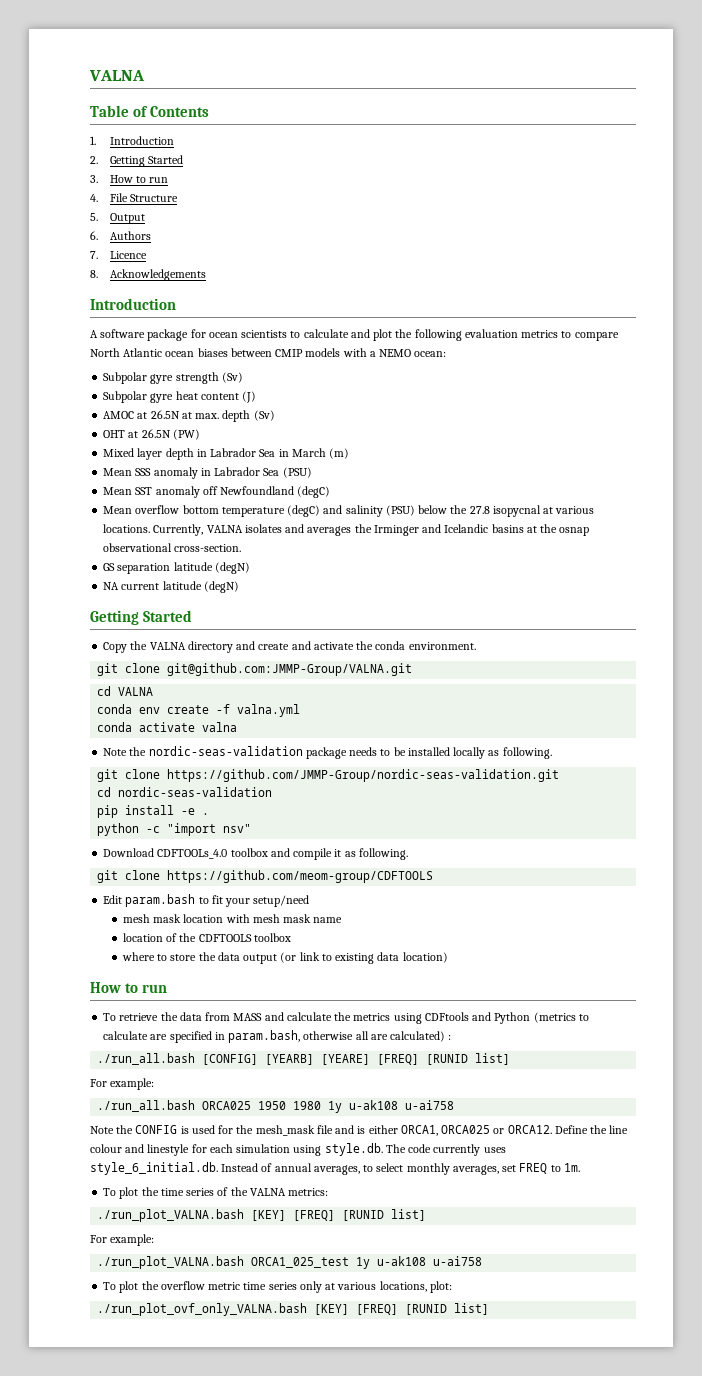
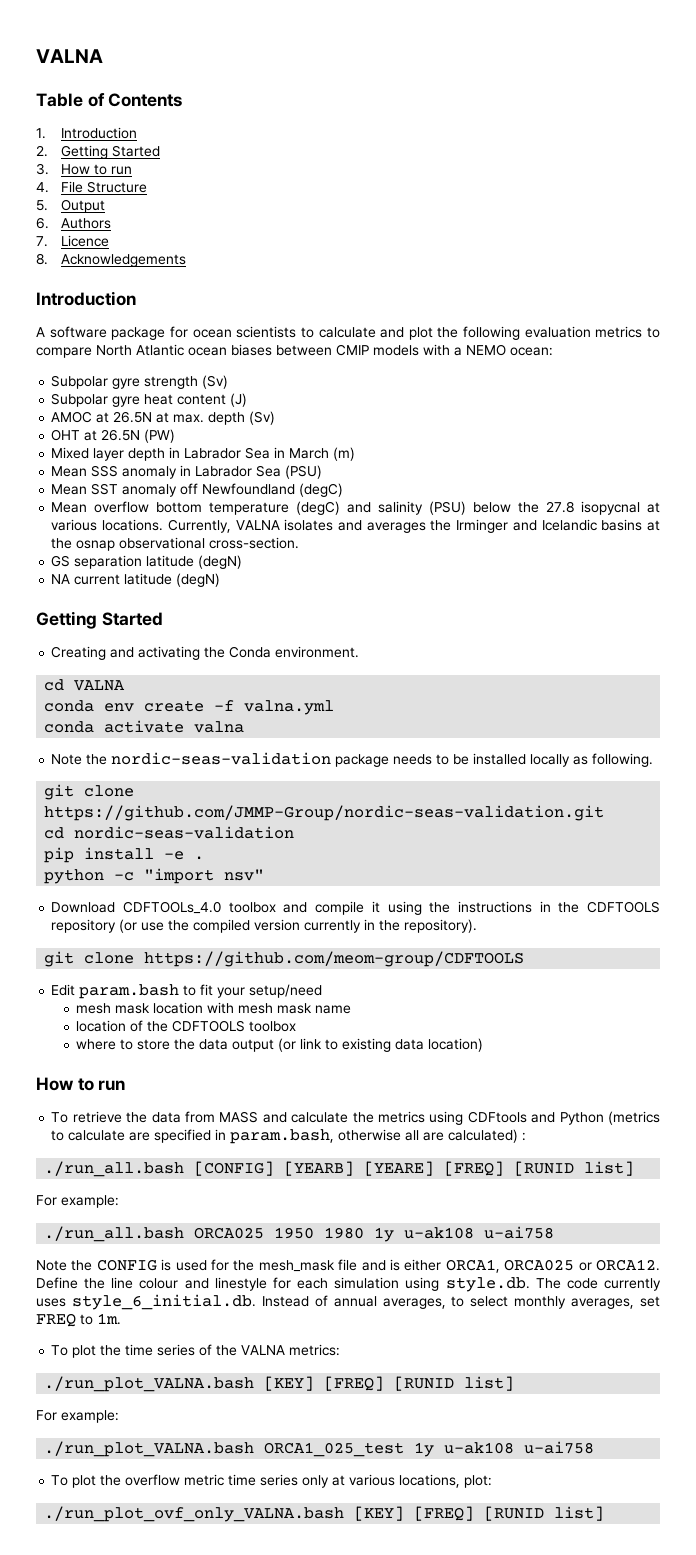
- Copy the VALNA directory and create and activate the conda environment.
- git clone git@github.com:JMMP-Group/VALNA.git
+ Creating and activating the Conda environment.
- Download CDFTOOLs_4.0 toolbox and compile it as following.
+ Download CDFTOOLs_4.0 toolbox and compile it using the instructions in the CDFTOOLS repository (or use the compiled version currently in the repository).

